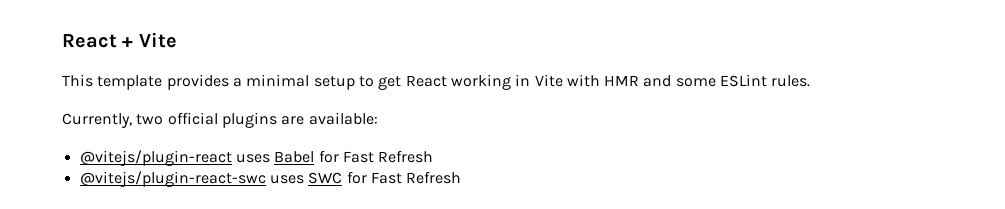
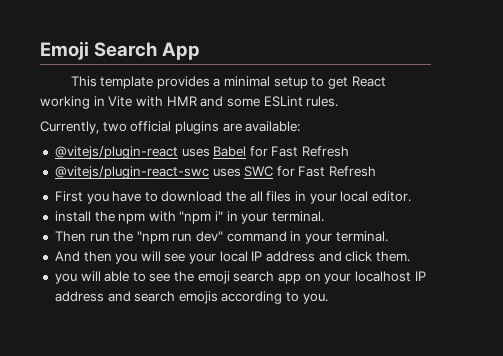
- React + Vite
+ Emoji Search App
+ First you have to download the all files in your local editor.
+ install the npm with "npm i" in your terminal.
+ Then run the "npm run dev" command in your terminal.
+ And then you will see your local IP address and click them.
+ you will able to see the emoji search app on your localhost IP address and search emojis according to you.

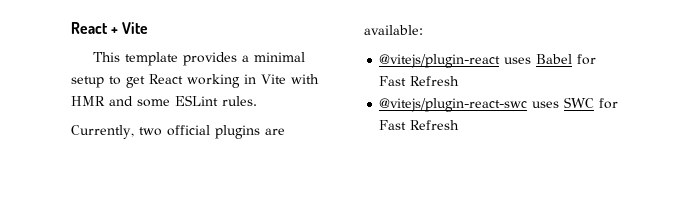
- Emoji Search App
+ React + Vite
- First you have to download the all files in your local editor.
- install the npm with "npm i" in your terminal.
- Then run the "npm run dev" command in your terminal.
- And then you will see your local IP address and click them.
- you will able to see the emoji search app on your localhost IP address and search emojis according to you.

